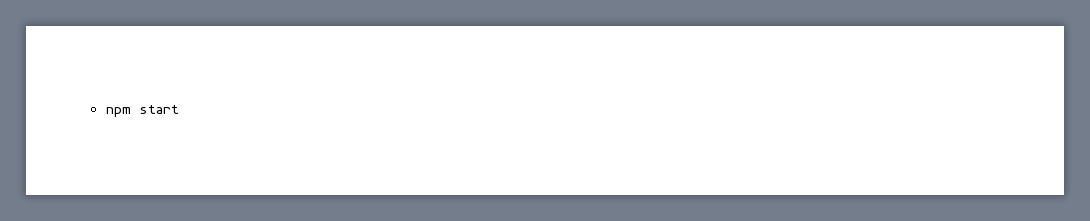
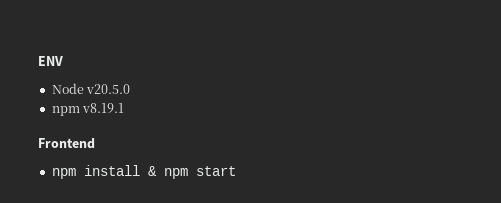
- npm start
+ ENV
+ Node v20.5.0
+ npm v8.19.1
+ Frontend
+ npm install & npm start

